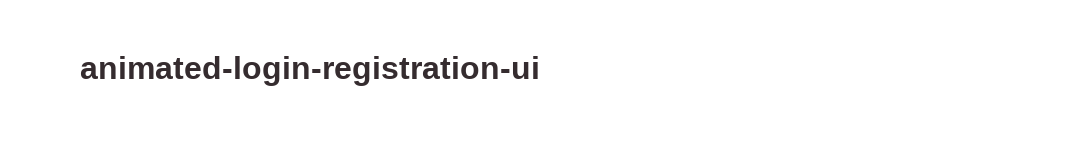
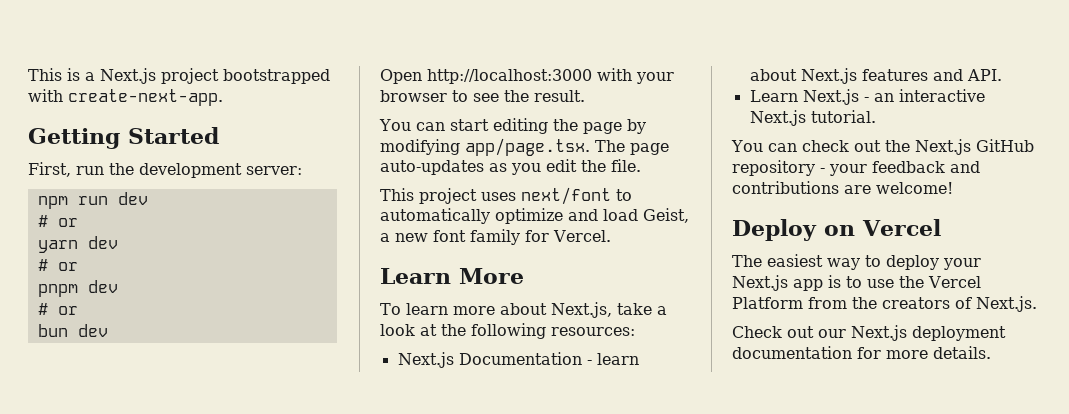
- animated-login-registration-ui
+ This is a Next.js project bootstrapped with create-next-app.
+ Getting Started
+ First, run the development server:
+ npm run dev
+ # or
+ yarn dev
+ # or
+ pnpm dev
+ # or
+ bun dev
+ Open http://localhost:3000 with your browser to see the result.
+ You can start editing the page by modifying app/page.tsx. The page auto-updates as you edit the file.
+ This project uses next/font to automatically optimize and load Geist, a new font family for Vercel.
+ Learn More
+ To learn more about Next.js, take a look at the following resources:
+ Next.js Documentation - learn about Next.js features and API.
+ Learn Next.js - an interactive Next.js tutorial.
+ You can check out the Next.js GitHub repository - your feedback and contributions are welcome!
+ Deploy on Vercel
+ The easiest way to deploy your Next.js app is to use the Vercel Platform from the creators of Next.js.
+ Check out our Next.js deployment documentation for more details.

